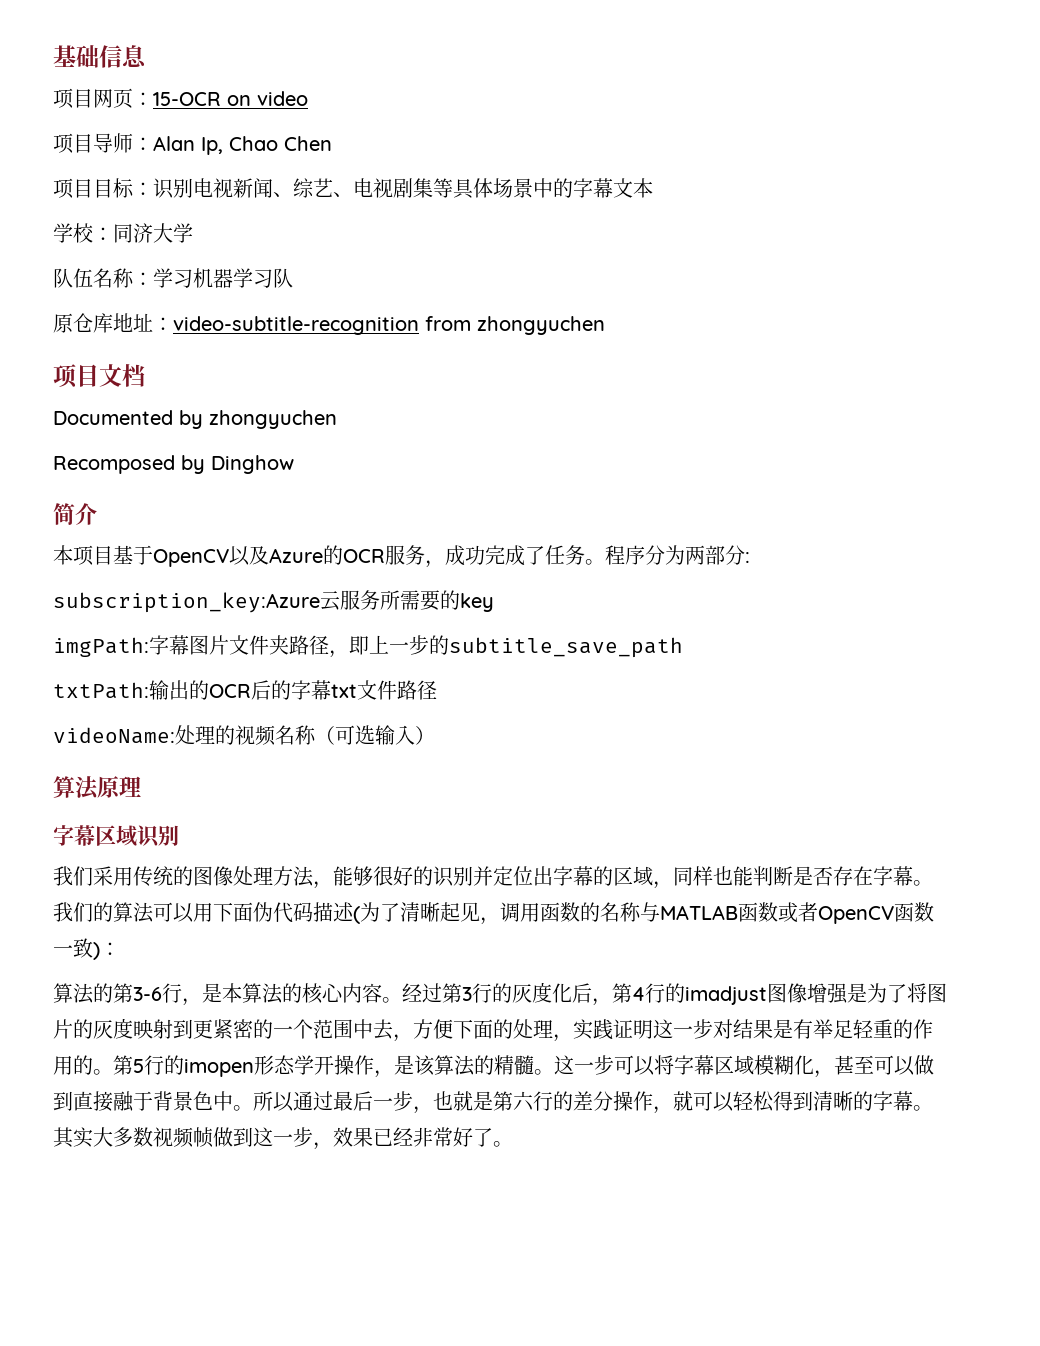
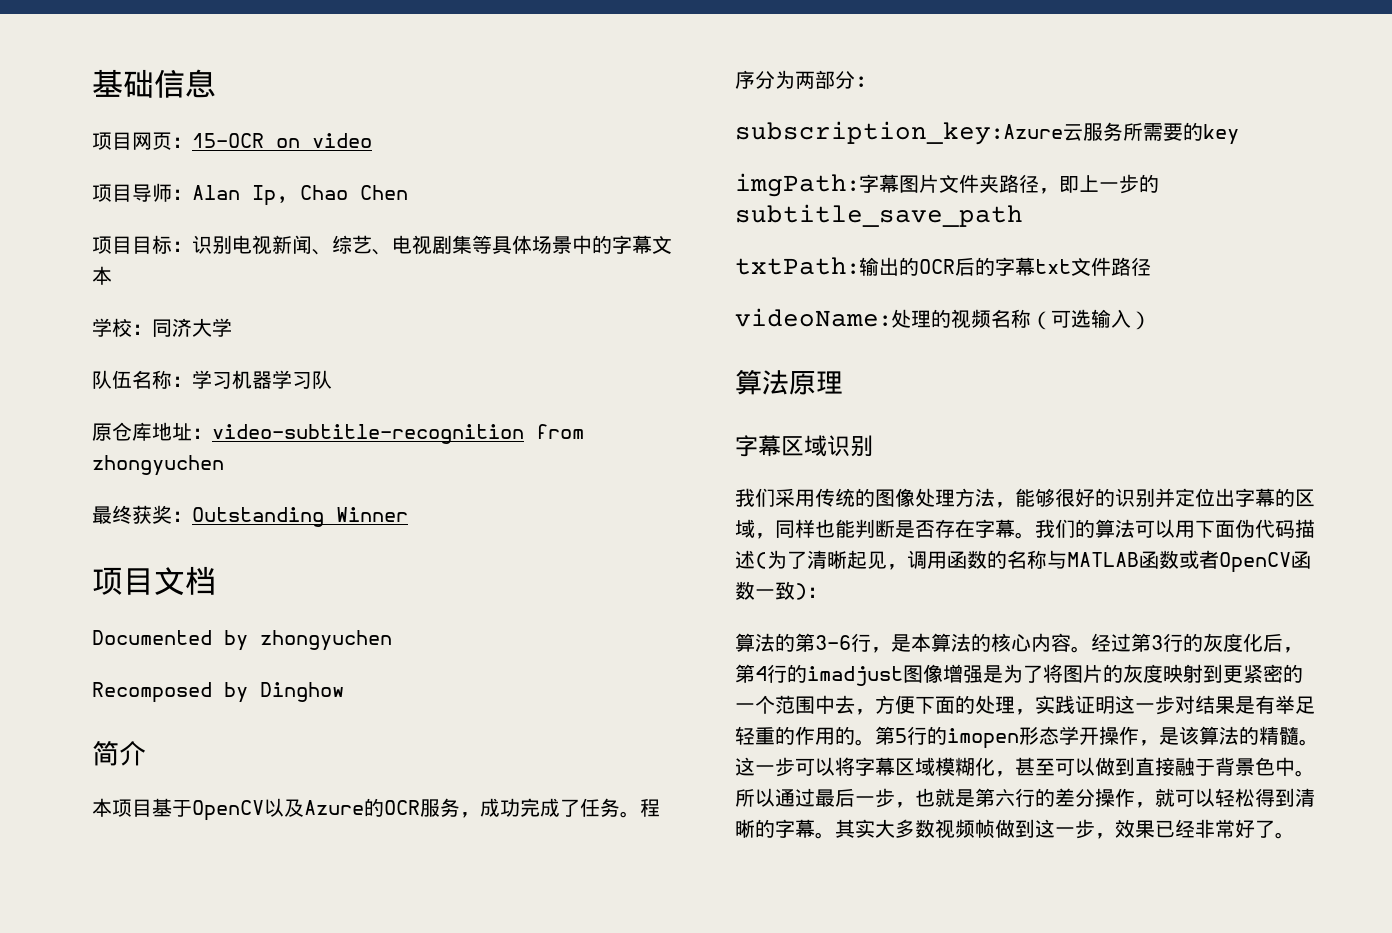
+ 最终获奖：Outstanding Winner

